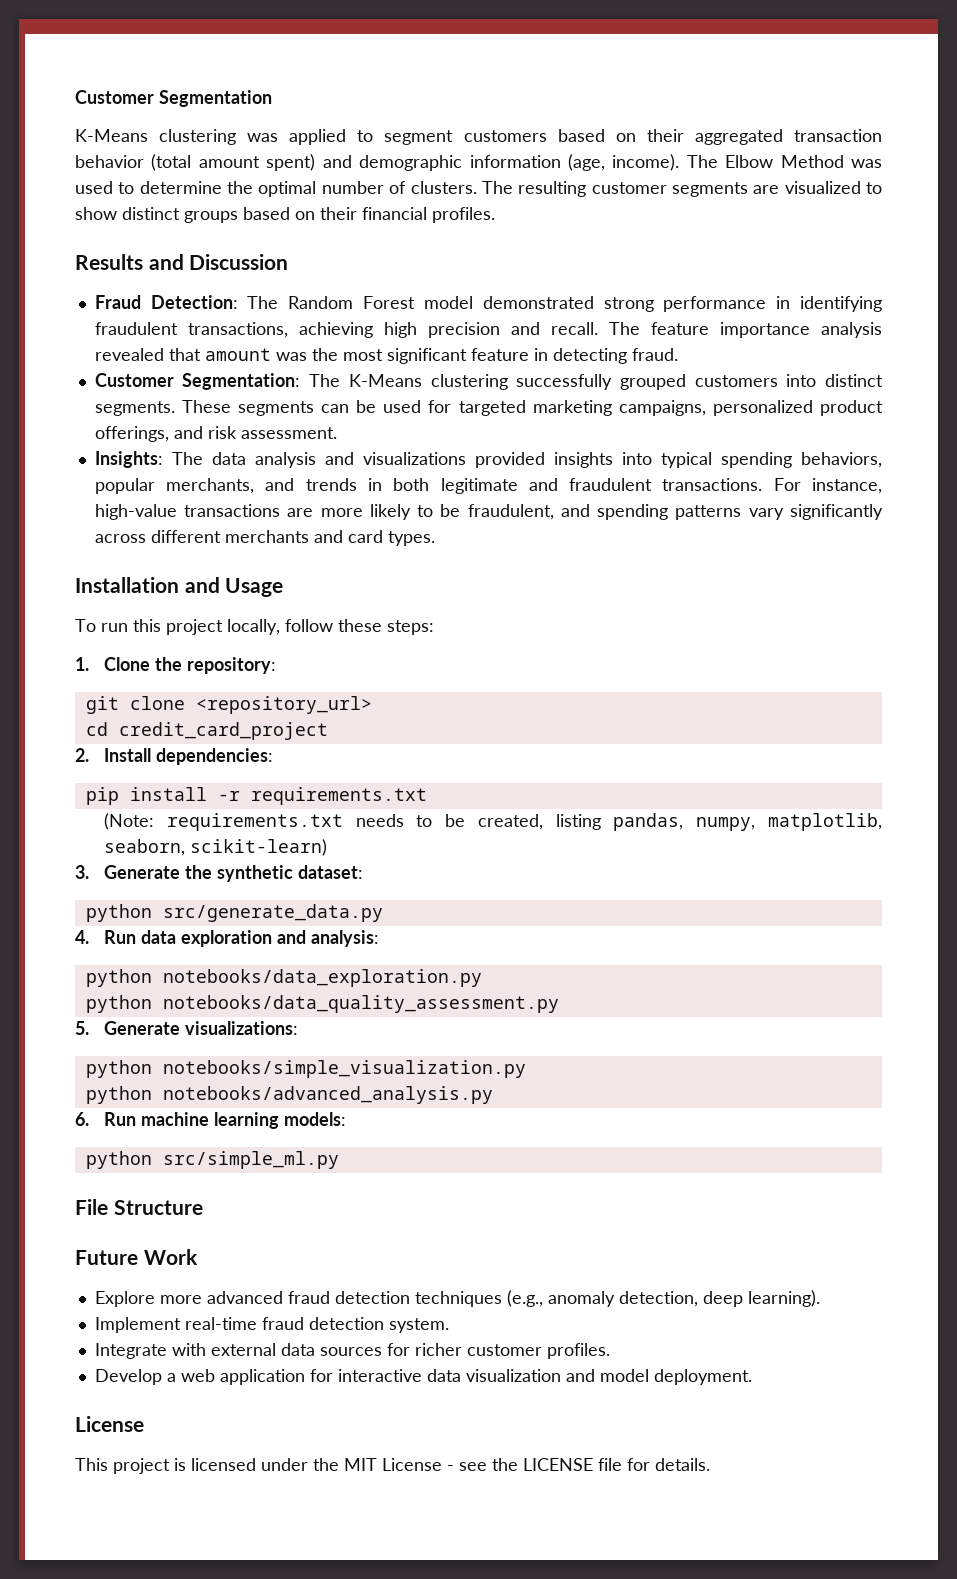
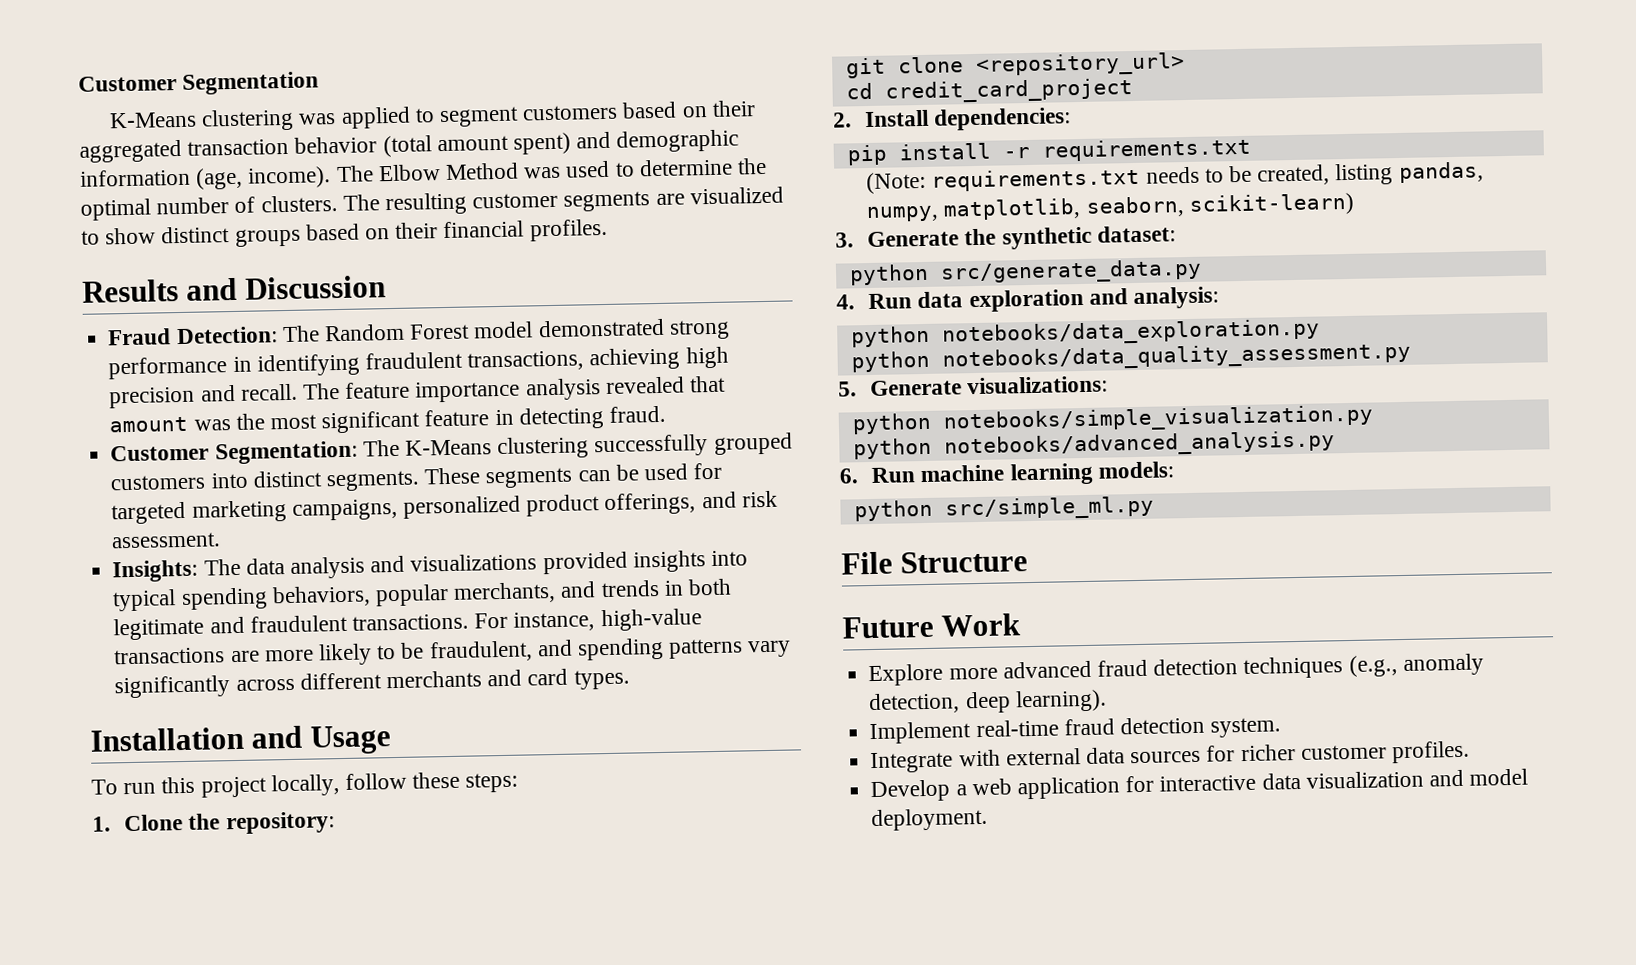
  Develop a web application for interactive data visualization and model deployment.
- License
- This project is licensed under the MIT License - see the LICENSE file for details.

